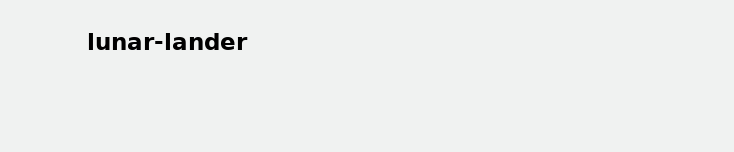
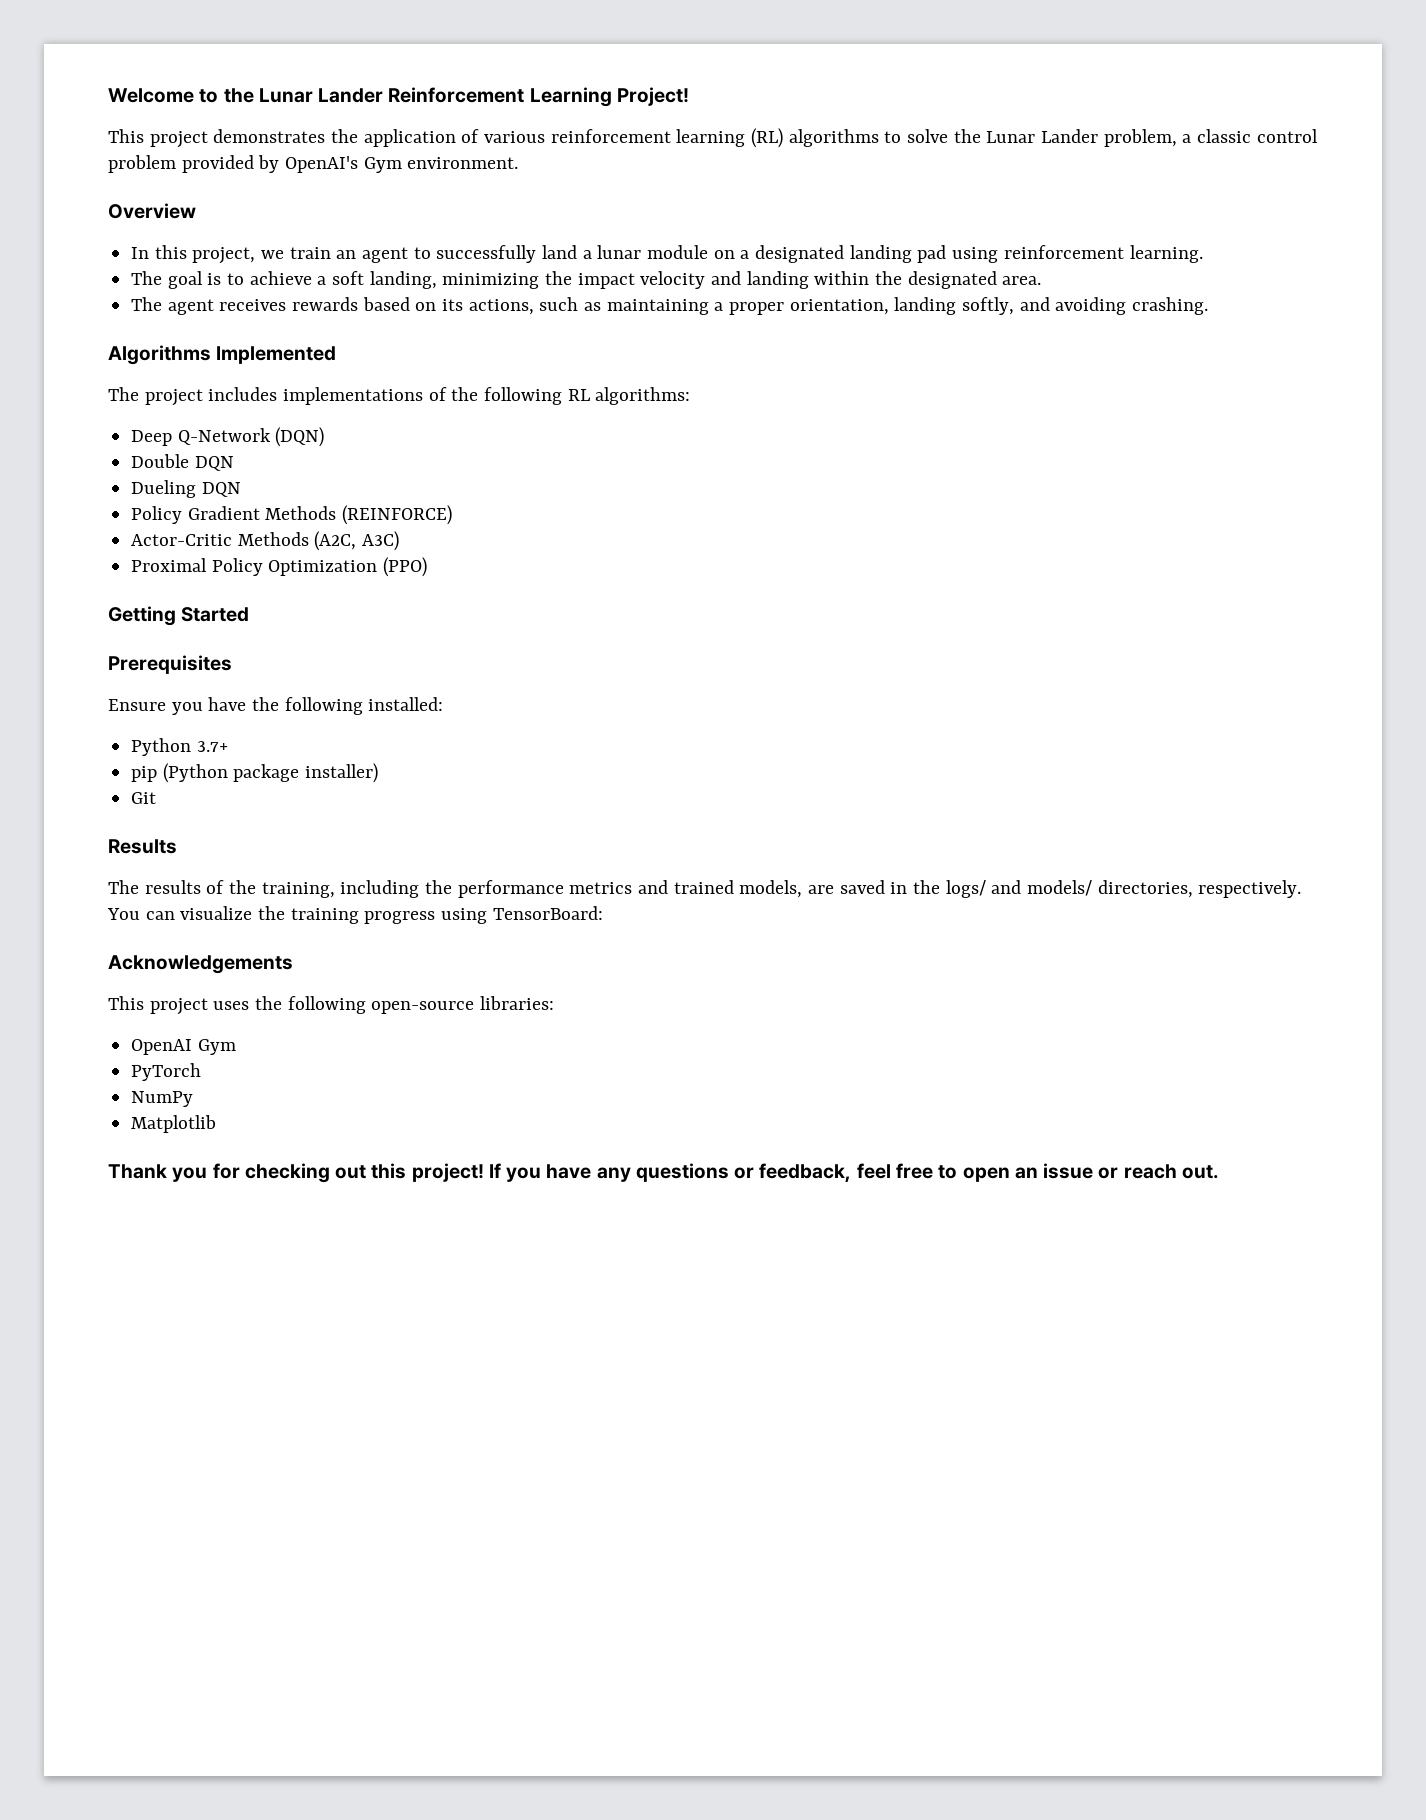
- lunar-lander
+ Welcome to the Lunar Lander Reinforcement Learning Project!
+ This project demonstrates the application of various reinforcement learning (RL) algorithms to solve the Lunar Lander problem, a classic control problem provided by OpenAI's Gym environment.
+ Overview
+ In this project, we train an agent to successfully land a lunar module on a designated landing pad using reinforcement learning.
+ The goal is to achieve a soft landing, minimizing the impact velocity and landing within the designated area.
+ The agent receives rewards based on its actions, such as maintaining a proper orientation, landing softly, and avoiding crashing.
+ Algorithms Implemented
+ The project includes implementations of the following RL algorithms:
+ Deep Q-Network (DQN)
+ Double DQN
+ Dueling DQN
+ Policy Gradient Methods (REINFORCE)
+ Actor-Critic Methods (A2C, A3C)
+ Proximal Policy Optimization (PPO)
+ Getting Started
+ Prerequisites
+ Ensure you have the following installed:
+ Python 3.7+
+ pip (Python package installer)
+ Git
+ Results
+ The results of the training, including the performance metrics and trained models, are saved in the logs/ and models/ directories, respectively. You can visualize the training progress using TensorBoard:
+ Acknowledgements
+ This project uses the following open-source libraries:
+ OpenAI Gym
+ PyTorch
+ NumPy
+ Matplotlib
+ Thank you for checking out this project! If you have any questions or feedback, feel free to open an issue or reach out.

